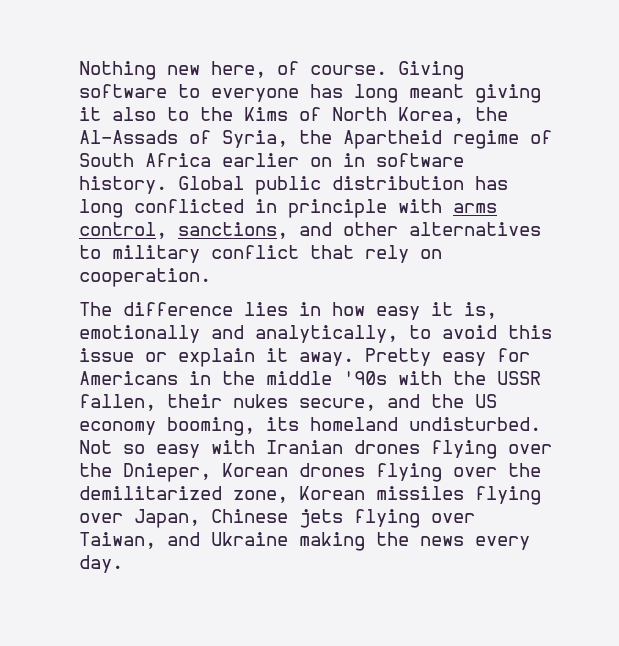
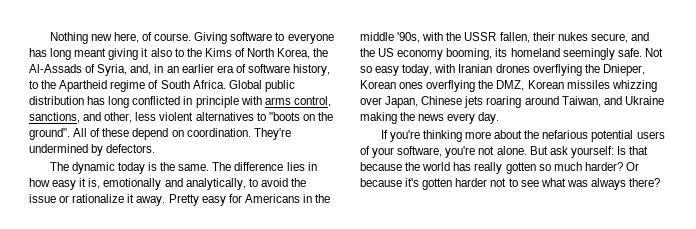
- Giving software to everyone has long meant giving it also to the Kims of North Korea, the Al-Assads of Syria, the Apartheid regime of South Africa earlier on in software history.
+ Giving software to everyone has long meant giving it also to the Kims of North Korea, the Al-Assads of Syria, and, in an earlier era of software history, to the Apartheid regime of South Africa.
- Global public distribution has long conflicted in principle with arms control, sanctions, and other alternatives to military conflict that rely on cooperation.
- The difference lies in how easy it is, emotionally and analytically, to avoid this issue or explain it away.
+ Global public distribution has long conflicted in principle with arms control, sanctions, and other, less violent alternatives to "boots on the ground". All of these depend on coordination. They're undermined by defectors.
+ The dynamic today is the same. The difference lies in how easy it is, emotionally and analytically, to avoid the issue or rationalize it away.
- Pretty easy for Americans in the middle '90s with the USSR fallen, their nukes secure, and the US economy booming, its homeland undisturbed.
+ Pretty easy for Americans in the middle '90s, with the USSR fallen, their nukes secure, and the US economy booming, its homeland seemingly safe.
- Not so easy with Iranian drones flying over the Dnieper, Korean drones flying over the demilitarized zone, Korean missiles flying over Japan, Chinese jets flying over Taiwan, and Ukraine making the news every day.
+ Not so easy today, with Iranian drones overflying the Dnieper, Korean ones overflying the DMZ, Korean missiles whizzing over Japan, Chinese jets roaring around Taiwan, and Ukraine making the news every day.
+ If you're thinking more about the nefarious potential users of your software, you're not alone. But ask yourself: Is that because the world has really gotten so much harder? Or because it's gotten harder not to see what was always there?

